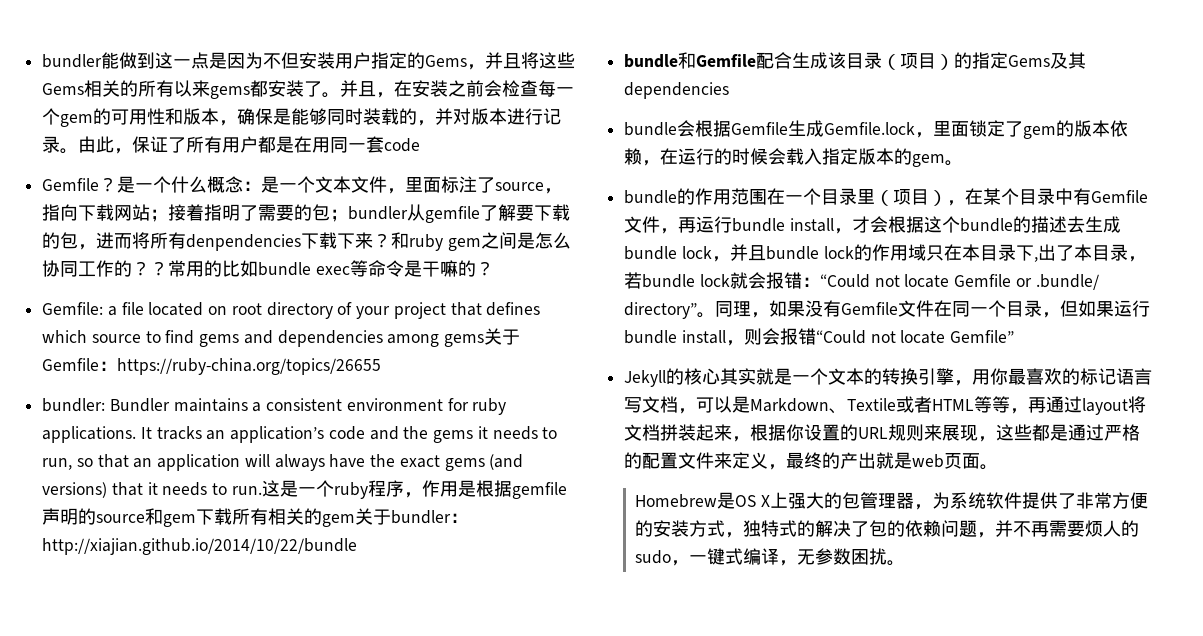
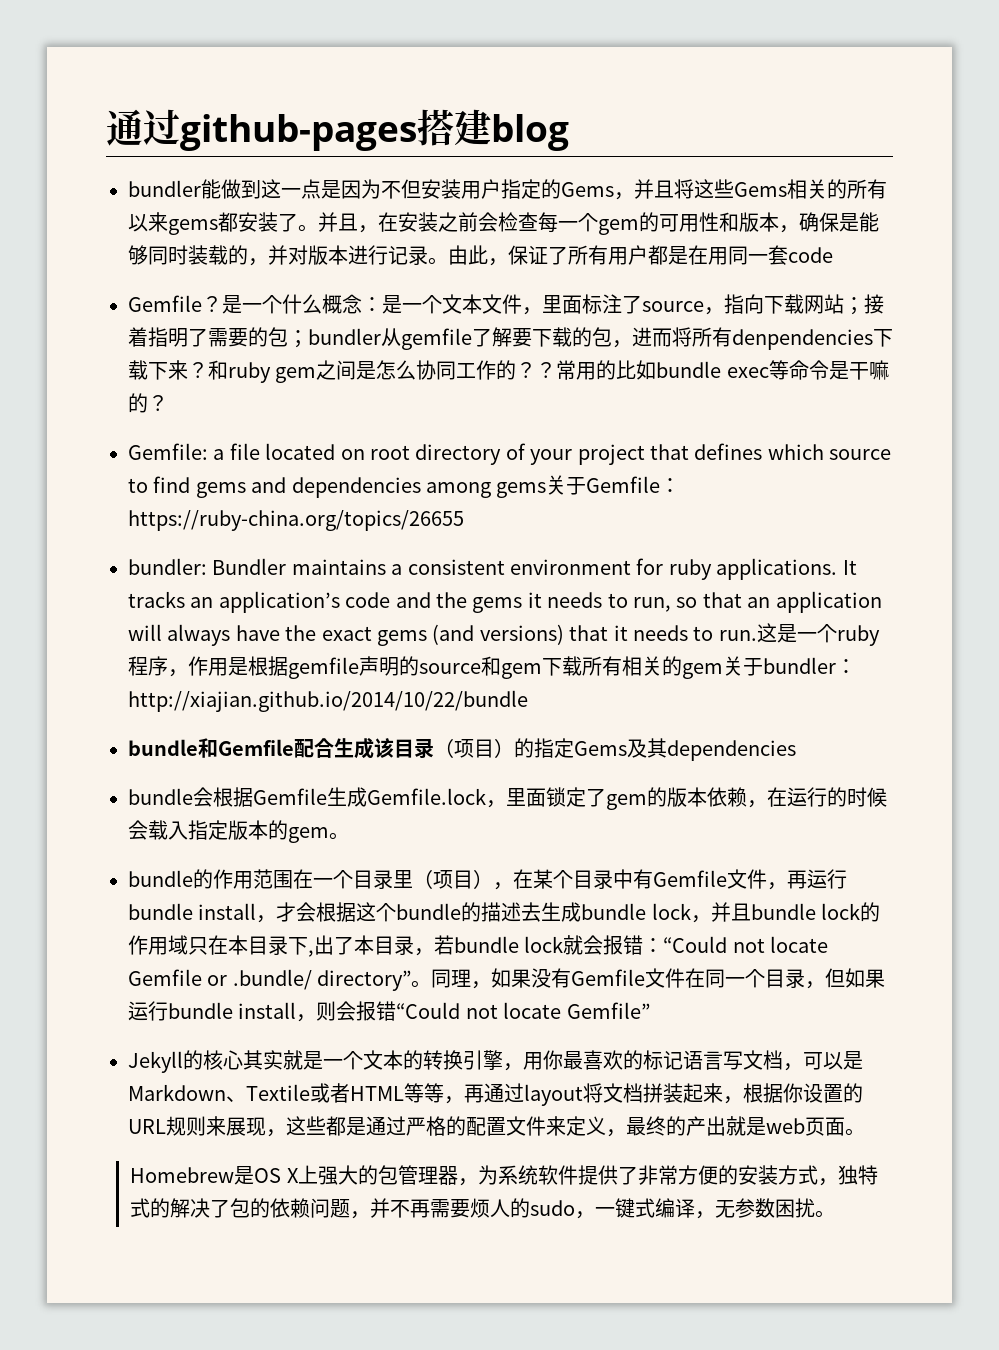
+ 通过github-pages搭建blog

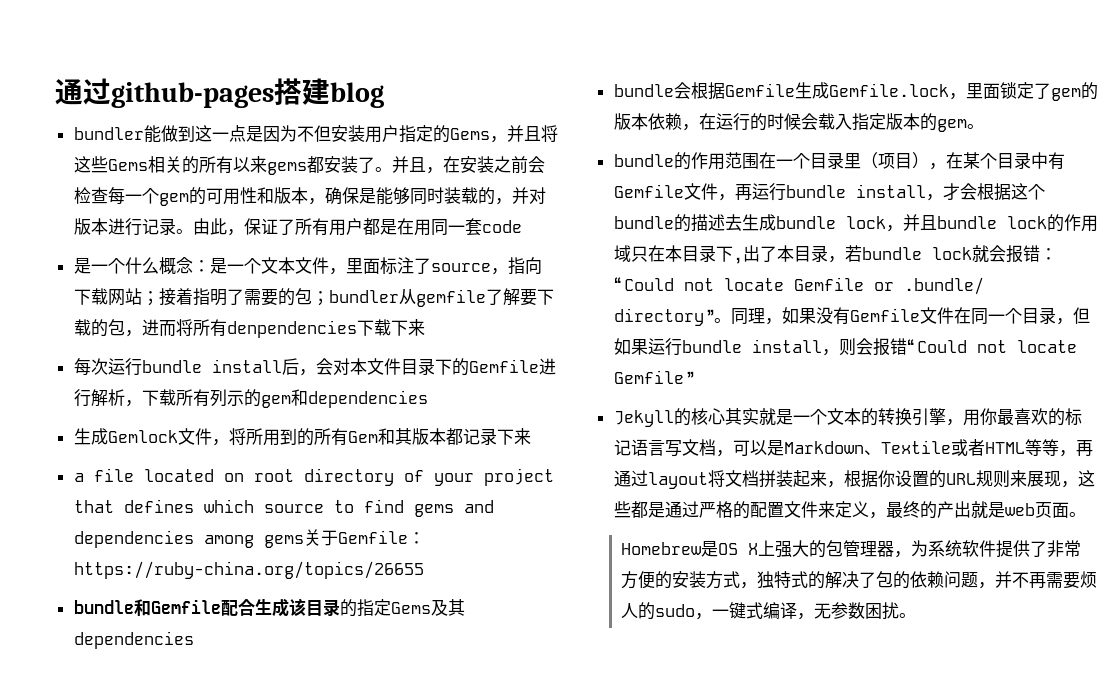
- Gemfile？是一个什么概念：是一个文本文件，里面标注了source，指向下载网站；接着指明了需要的包；bundler从gemfile了解要下载的包，进而将所有denpendencies下载下来？和ruby gem之间是怎么协同工作的？？常用的比如bundle exec等命令是干嘛的？
- Gemfile: a file located on root directory of your project that defines which source to find gems and dependencies among gems关于Gemfile：https://ruby-china.org/topics/26655
+ 是一个什么概念：是一个文本文件，里面标注了source，指向下载网站；接着指明了需要的包；bundler从gemfile了解要下载的包，进而将所有denpendencies下载下来
+ 每次运行bundle install后，会对本文件目录下的Gemfile进行解析，下载所有列示的gem和dependencies
+ 生成Gemlock文件，将所用到的所有Gem和其版本都记录下来
+ a file located on root directory of your project that defines which source to find gems and dependencies among gems关于Gemfile：https://ruby-china.org/topics/26655
- bundler: Bundler maintains a consistent environment for ruby applications. It tracks an application’s code and the gems it needs to run, so that an application will always have the exact gems (and versions) that it needs to run.这是一个ruby程序，作用是根据gemfile声明的source和gem下载所有相关的gem关于bundler：http://xiajian.github.io/2014/10/22/bundle
- bundle和Gemfile配合生成该目录（项目）的指定Gems及其dependencies
+ bundle和Gemfile配合生成该目录的指定Gems及其dependencies

